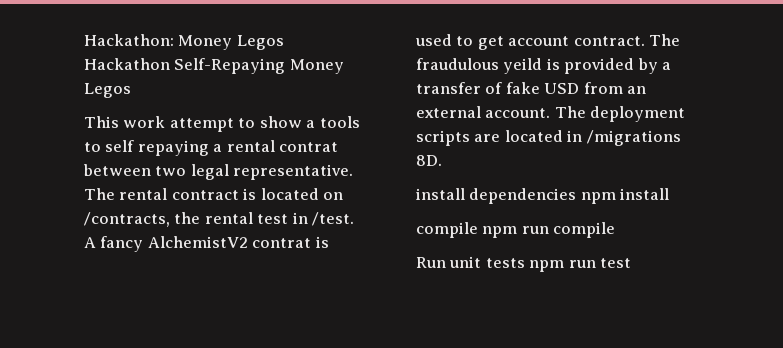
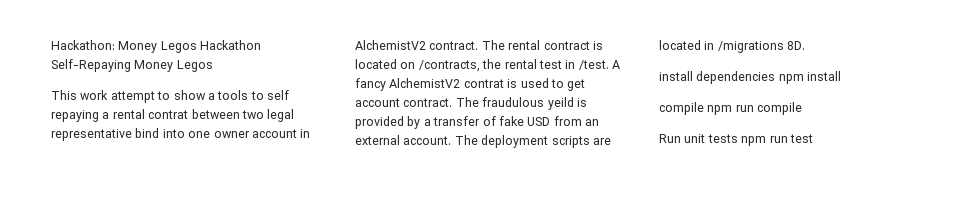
- This work attempt to show a tools to self repaying a rental contrat between two legal representative.
+ This work attempt to show a tools to self repaying a rental contrat between two legal representative bind into one owner account in AlchemistV2 contract.

